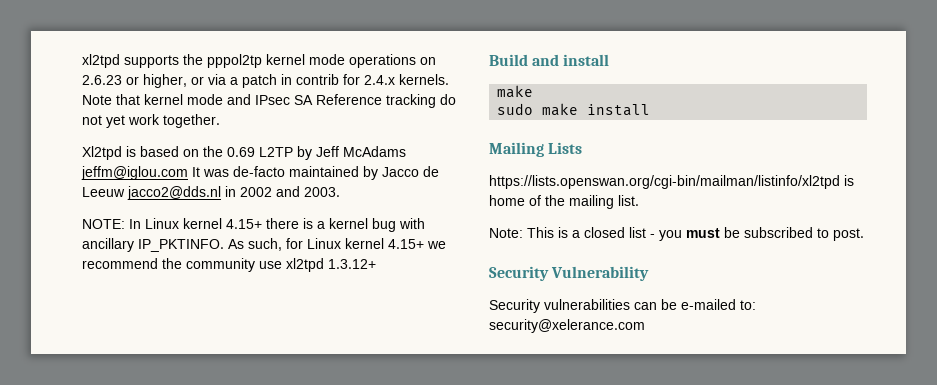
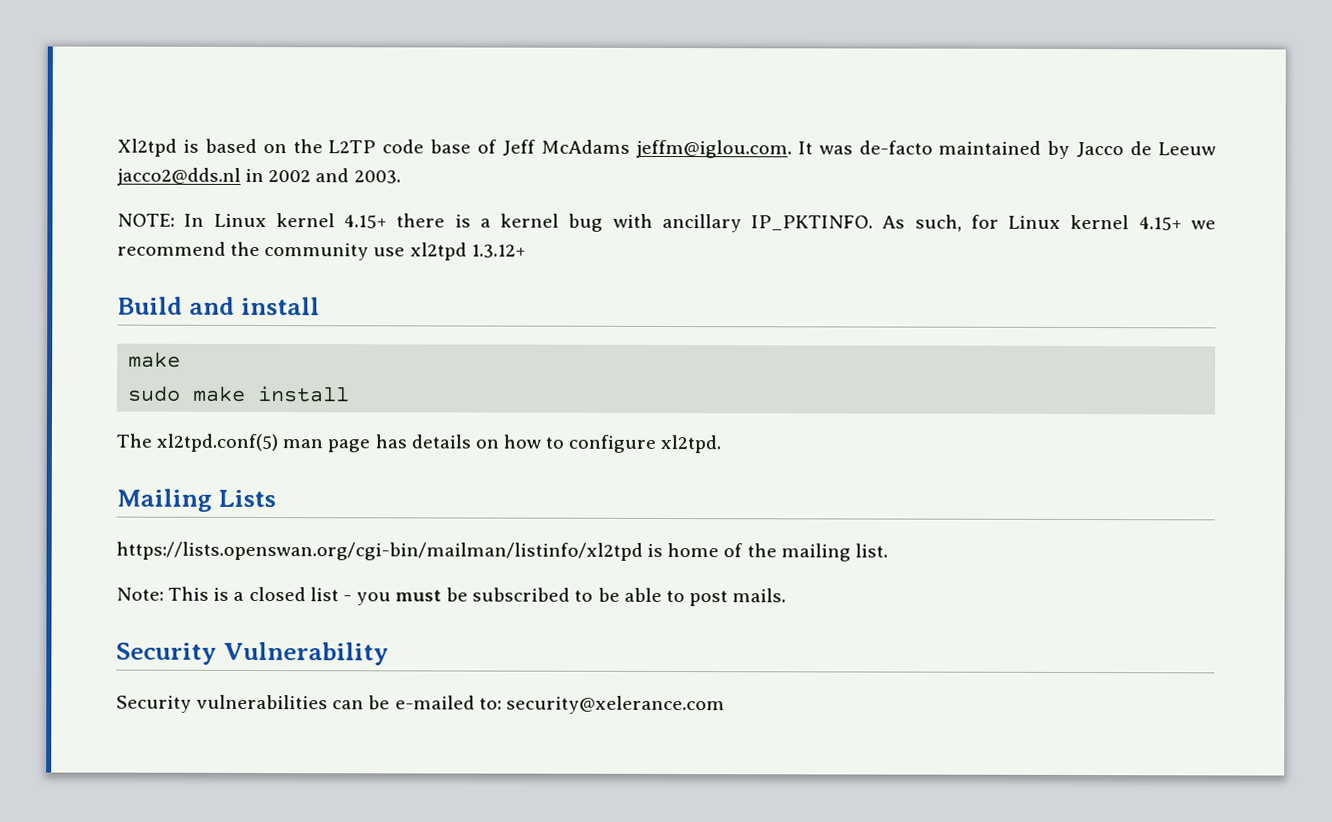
- xl2tpd supports the pppol2tp kernel mode operations on 2.6.23 or higher, or via a patch in contrib for 2.4.x kernels. Note that kernel mode and IPsec SA Reference tracking do not yet work together.
- Xl2tpd is based on the 0.69 L2TP by Jeff McAdams jeffm@iglou.com It was de-facto maintained by Jacco de Leeuw jacco2@dds.nl in 2002 and 2003.
+ Xl2tpd is based on the L2TP code base of Jeff McAdams jeffm@iglou.com. It was de-facto maintained by Jacco de Leeuw jacco2@dds.nl in 2002 and 2003.
+ The xl2tpd.conf(5) man page has details on how to configure xl2tpd.
- Note: This is a closed list - you must be subscribed to post.
+ Note: This is a closed list - you must be subscribed to be able to post mails.

